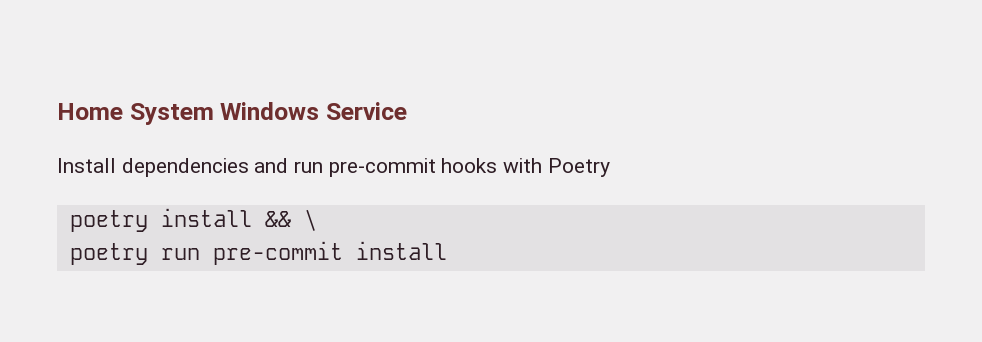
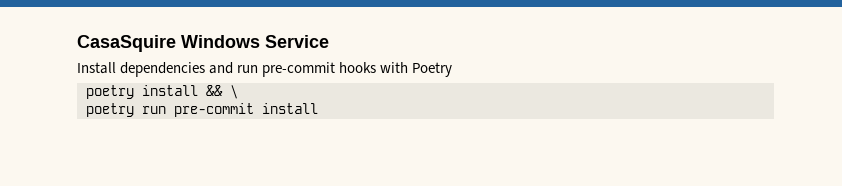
- Home System Windows Service
+ CasaSquire Windows Service

